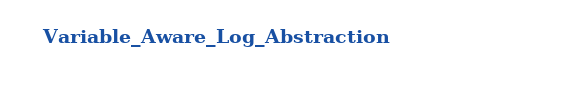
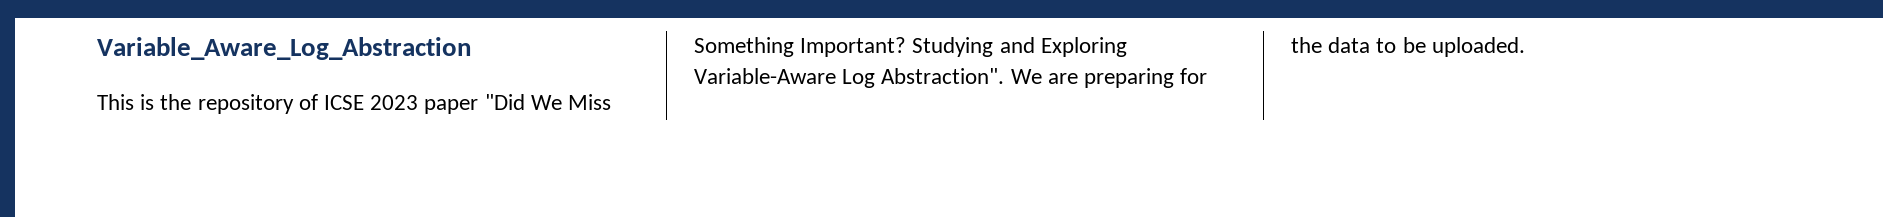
+ This is the repository of ICSE 2023 paper "Did We Miss Something Important? Studying and Exploring Variable-Aware Log Abstraction". We are preparing for the data to be uploaded.

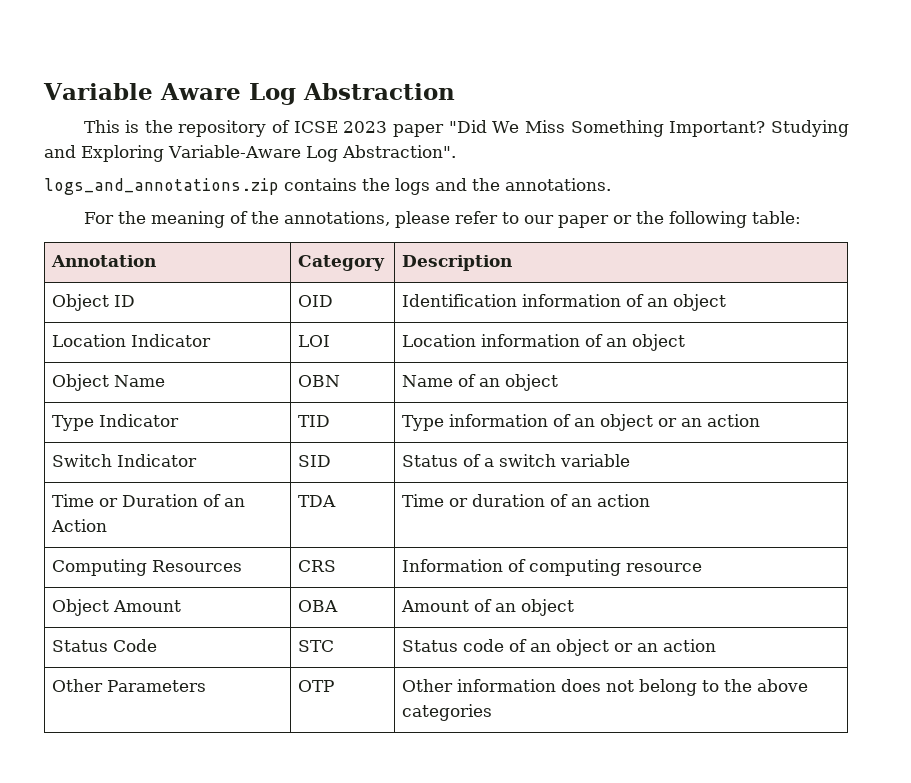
- Variable_Aware_Log_Abstraction
+ Variable Aware Log Abstraction
- Studying and Exploring Variable-Aware Log Abstraction". We are preparing for the data to be uploaded.
+ Studying and Exploring Variable-Aware Log Abstraction".
+ logs_and_annotations.zip contains the logs and the annotations.
+ For the meaning of the annotations, please refer to our paper or the following table:
+ Annotation | Category | Description
+ Object ID | OID | Identification information of an object
+ Location Indicator | LOI | Location information of an object
+ Object Name | OBN | Name of an object
+ Type Indicator | TID | Type information of an object or an action
+ Switch Indicator | SID | Status of a switch variable
+ Time or Duration of an Action | TDA | Time or duration of an action
+ Computing Resources | CRS | Information of computing resource
+ Object Amount | OBA | Amount of an object
+ Status Code | STC | Status code of an object or an action
+ Other Parameters | OTP | Other information does not belong to the above categories

